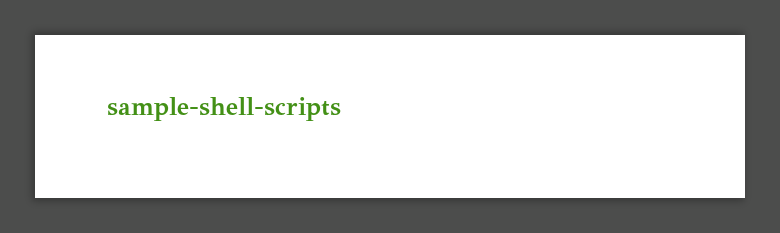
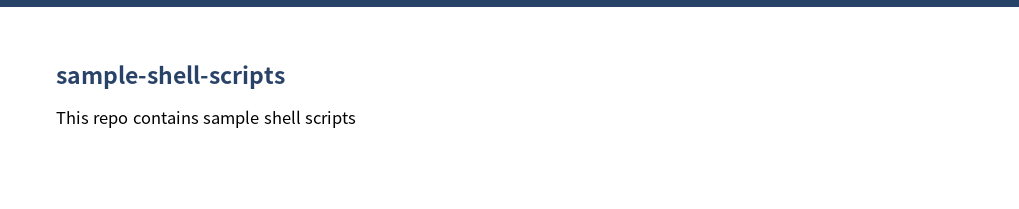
+ This repo contains sample shell scripts

